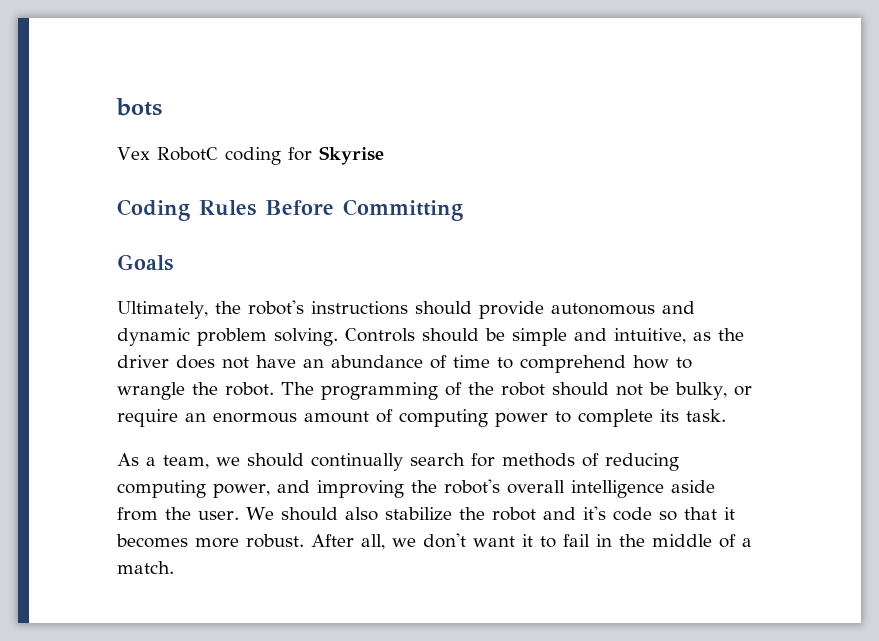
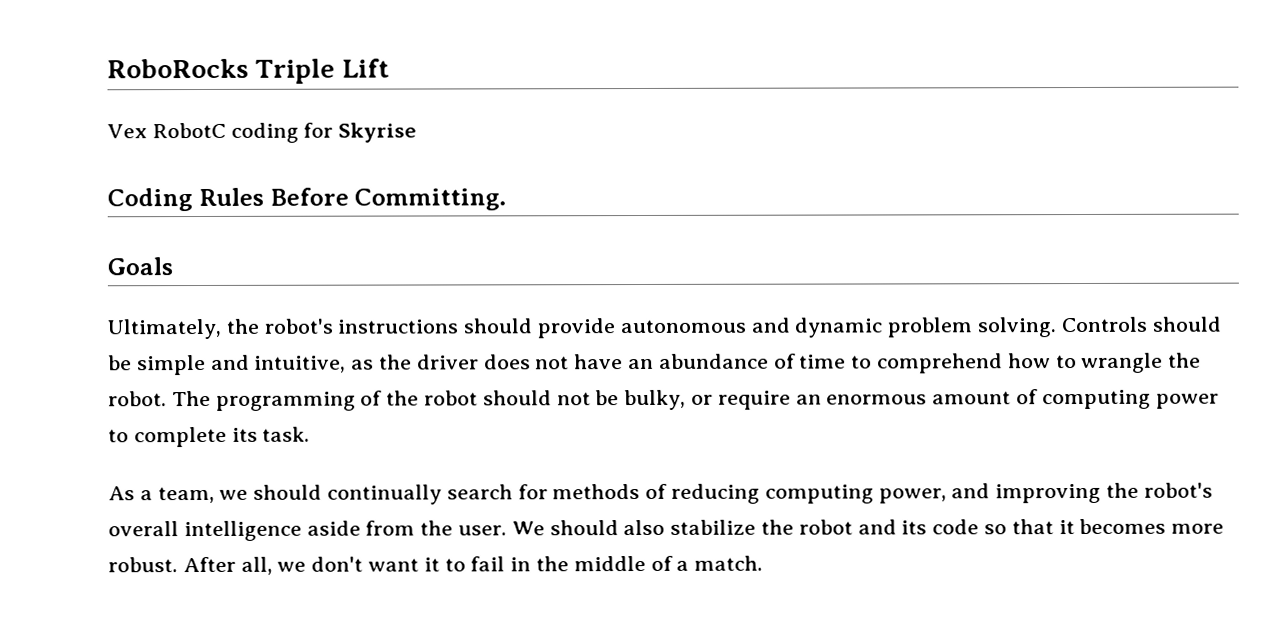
- bots
+ RoboRocks Triple Lift
- Coding Rules Before Committing
+ Coding Rules Before Committing.
- We should also stabilize the robot and it's code so that it becomes more robust.
+ We should also stabilize the robot and its code so that it becomes more robust.

